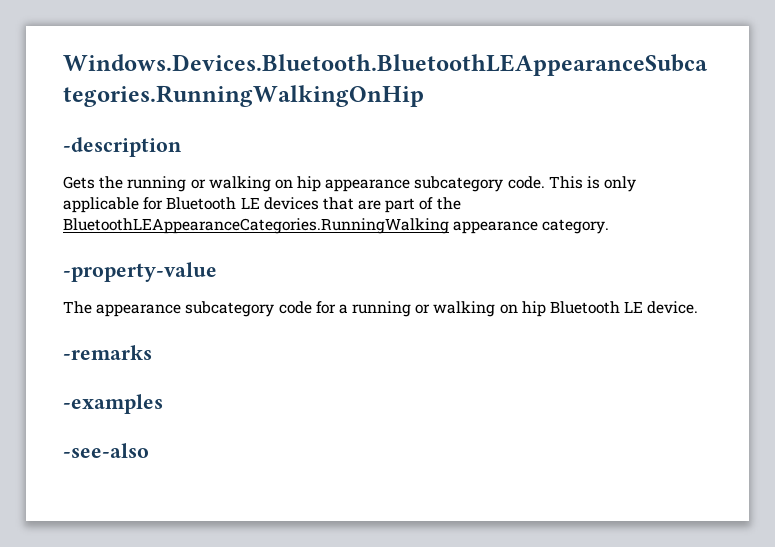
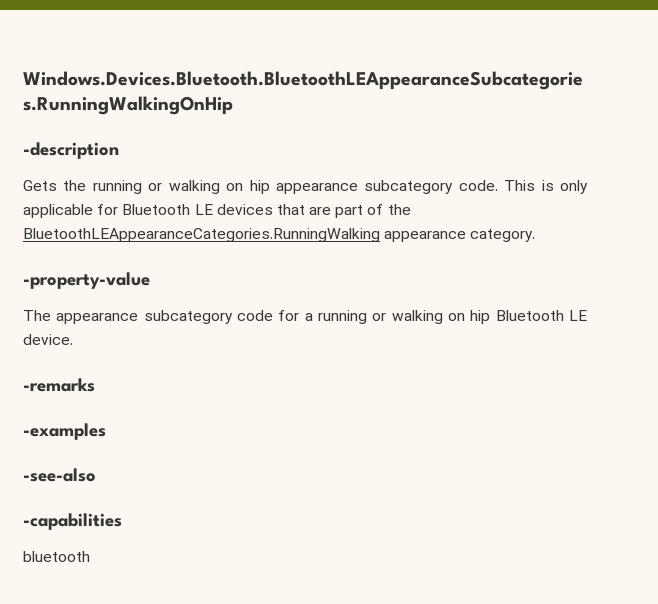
+ -capabilities
+ bluetooth

